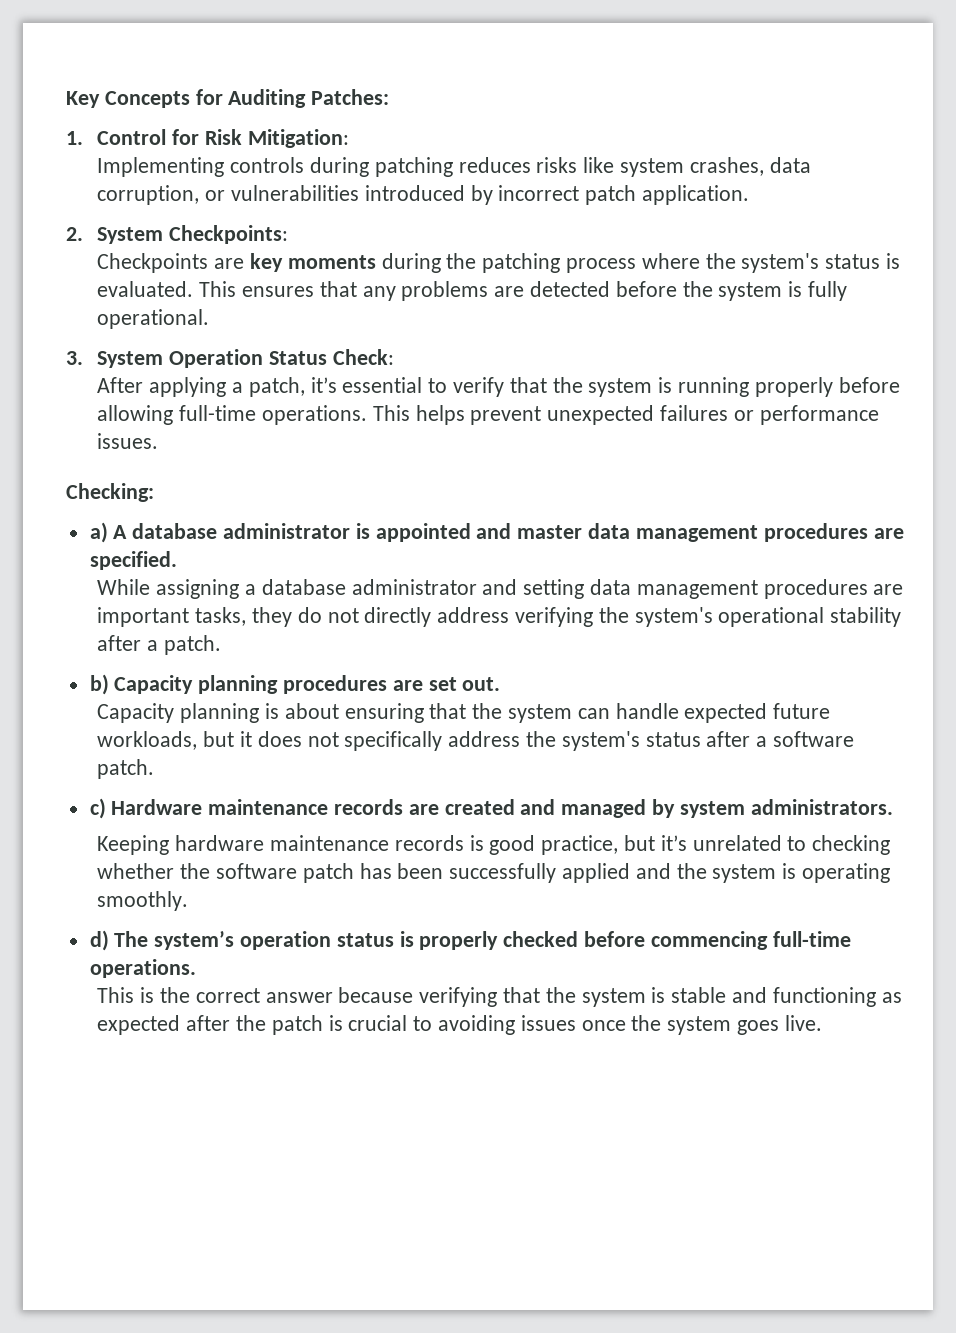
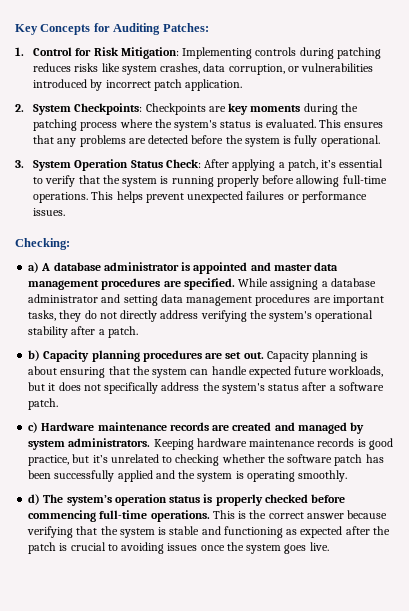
- 1. Control for Risk Mitigation:
- Implementing controls during patching reduces risks like system crashes, data corruption, or vulnerabilities introduced by incorrect patch application.
+ 1. Control for Risk Mitigation: Implementing controls during patching reduces risks like system crashes, data corruption, or vulnerabilities introduced by incorrect patch application.
- 2. System Checkpoints:
- Checkpoints are key moments during the patching process where the system's status is evaluated.
+ 2. System Checkpoints: Checkpoints are key moments during the patching process where the system's status is evaluated.
- 3. System Operation Status Check:
- After applying a patch, it’s essential to verify that the system is running properly before allowing full-time operations.
+ 3. System Operation Status Check: After applying a patch, it’s essential to verify that the system is running properly before allowing full-time operations.
- a) A database administrator is appointed and master data management procedures are specified.
- While assigning a database administrator and setting data management procedures are important tasks, they do not directly address verifying the system's operational stability after a patch.
+ a) A database administrator is appointed and master data management procedures are specified. While assigning a database administrator and setting data management procedures are important tasks, they do not directly address verifying the system's operational stability after a patch.
- b) Capacity planning procedures are set out.
- Capacity planning is about ensuring that the system can handle expected future workloads, but it does not specifically address the system's status after a software patch.
+ b) Capacity planning procedures are set out. Capacity planning is about ensuring that the system can handle expected future workloads, but it does not specifically address the system's status after a software patch.
- c) Hardware maintenance records are created and managed by system administrators.
- Keeping hardware maintenance records is good practice, but it’s unrelated to checking whether the software patch has been successfully applied and the system is operating smoothly.
+ c) Hardware maintenance records are created and managed by system administrators. Keeping hardware maintenance records is good practice, but it’s unrelated to checking whether the software patch has been successfully applied and the system is operating smoothly.
- d) The system’s operation status is properly checked before commencing full-time operations.
- This is the correct answer because verifying that the system is stable and functioning as expected after the patch is crucial to avoiding issues once the system goes live.
+ d) The system’s operation status is properly checked before commencing full-time operations. This is the correct answer because verifying that the system is stable and functioning as expected after the patch is crucial to avoiding issues once the system goes live.

